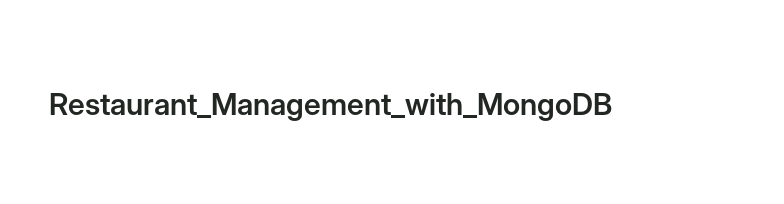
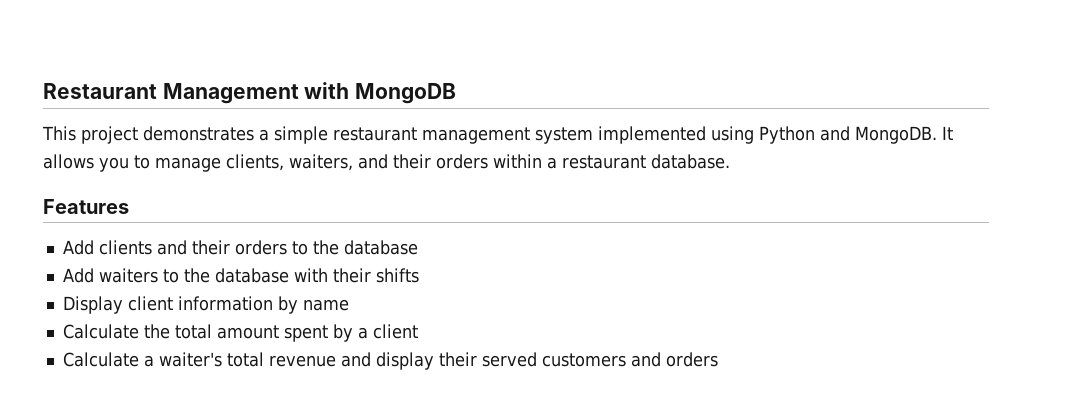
- Restaurant_Management_with_MongoDB
+ Restaurant Management with MongoDB
+ This project demonstrates a simple restaurant management system implemented using Python and MongoDB. It allows you to manage clients, waiters, and their orders within a restaurant database.
+ Features
+ Add clients and their orders to the database
+ Add waiters to the database with their shifts
+ Display client information by name
+ Calculate the total amount spent by a client
+ Calculate a waiter's total revenue and display their served customers and orders

